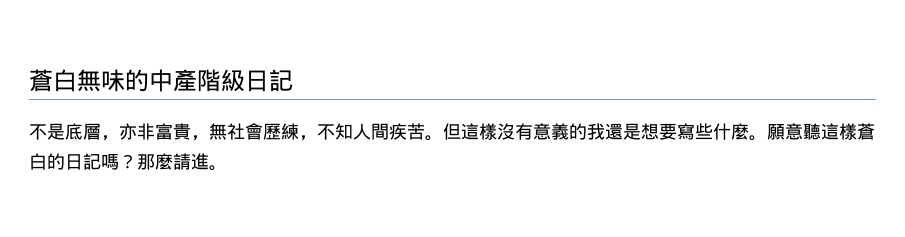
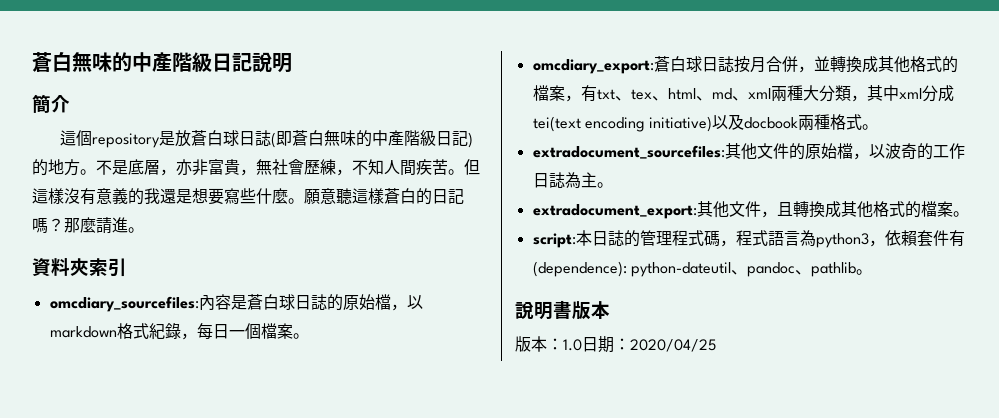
- 蒼白無味的中產階級日記
- 不是底層，亦非富貴，無社會歷練，不知人間疾苦。
+ 蒼白無味的中產階級日記說明
+ 簡介
+ 這個repository是放蒼白球日誌(即蒼白無味的中產階級日記)的地方。不是底層，亦非富貴，無社會歷練，不知人間疾苦。
+ 資料夾索引
+ omcdiary_sourcefiles:內容是蒼白球日誌的原始檔，以markdown格式紀錄，每日一個檔案。
+ omcdiary_export:蒼白球日誌按月合併，並轉換成其他格式的檔案，有txt、tex、html、md、xml兩種大分類，其中xml分成tei(text encoding initiative)以及docbook兩種格式。
+ extradocument_sourcefiles:其他文件的原始檔，以波奇的工作日誌為主。
+ extradocument_export:其他文件，且轉換成其他格式的檔案。
+ script:本日誌的管理程式碼，程式語言為python3，依賴套件有(dependence): python-dateutil、pandoc、pathlib。
+ 說明書版本
+ 版本：1.0日期：2020/04/25

